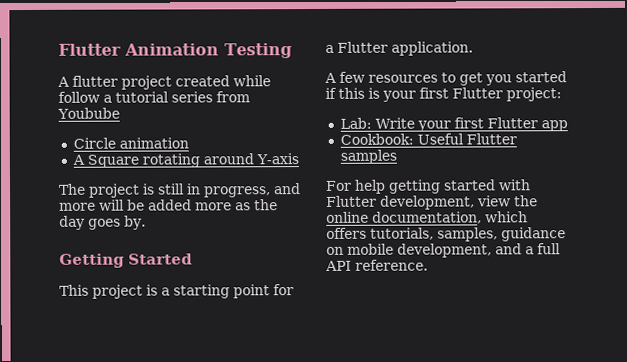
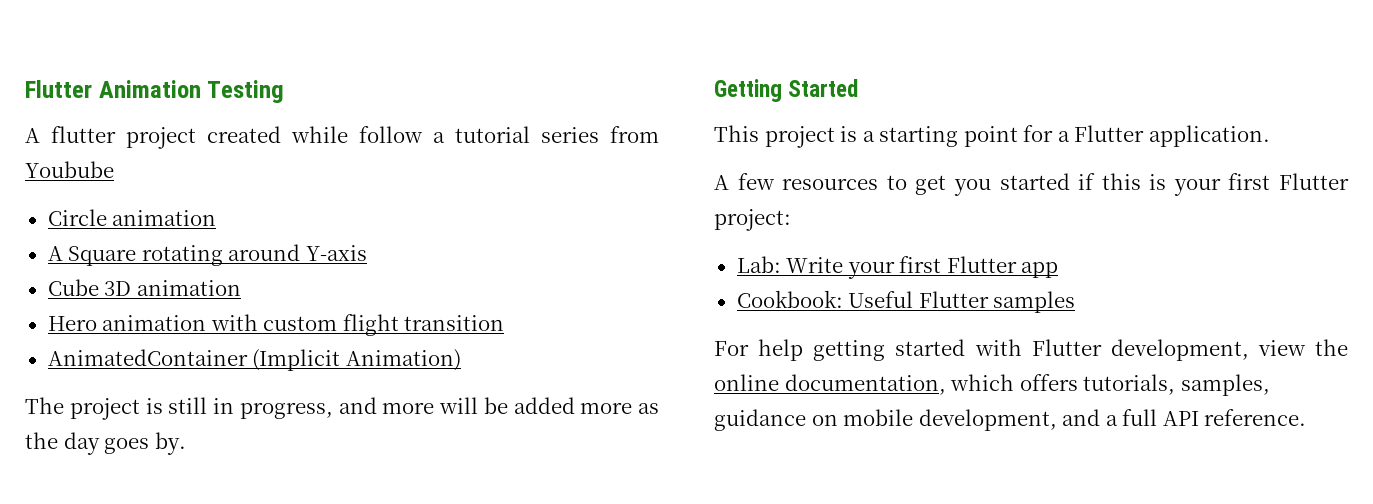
+ Cube 3D animation
+ Hero animation with custom flight transition
+ AnimatedContainer (Implicit Animation)

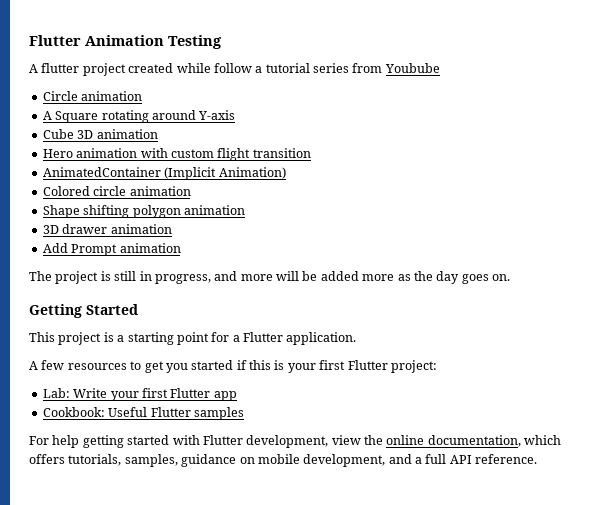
+ Colored circle animation
+ Shape shifting polygon animation
+ 3D drawer animation
+ Add Prompt animation
- The project is still in progress, and more will be added more as the day goes by.
+ The project is still in progress, and more will be added more as the day goes on.

